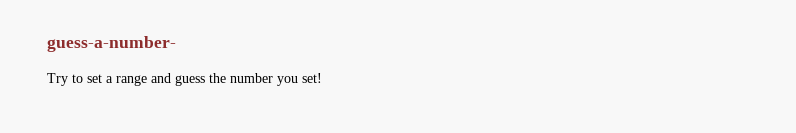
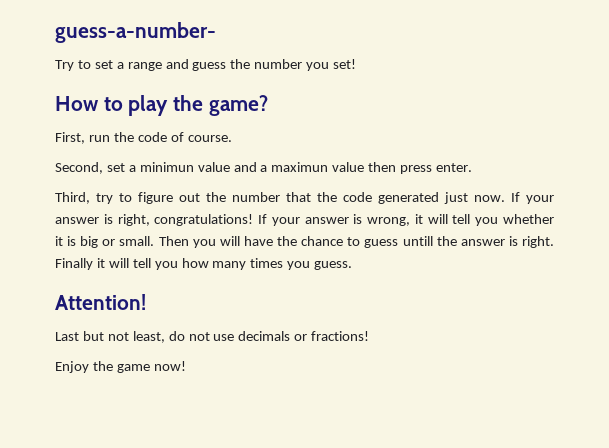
+ How to play the game?
+ First, run the code of course.
+ Second, set a minimun value and a maximun value then press enter.
+ Third, try to figure out the number that the code generated just now. If your answer is right, congratulations! If your answer is wrong, it will tell you whether it is big or small. Then you will have the chance to guess untill the answer is right. Finally it will tell you how many times you guess.
+ Attention!
+ Last but not least, do not use decimals or fractions!
+ Enjoy the game now!

